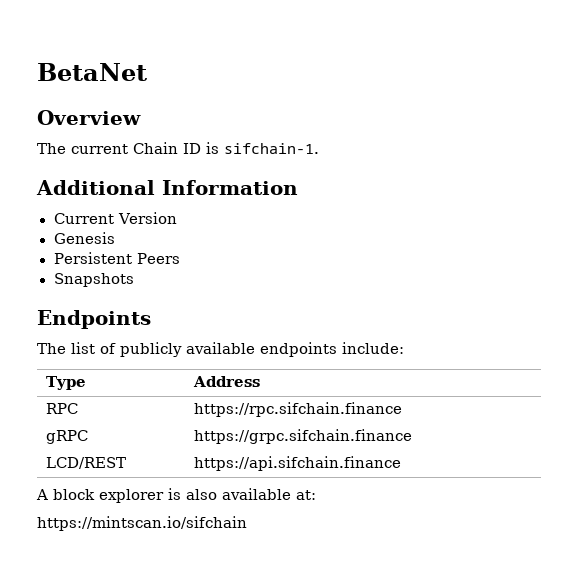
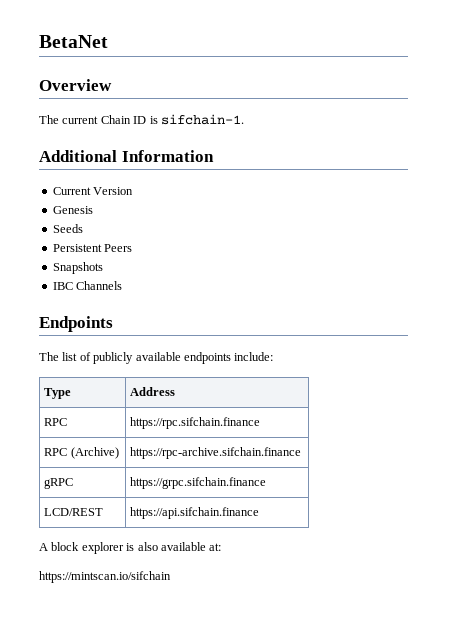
+ Seeds
+ IBC Channels
+ RPC (Archive) | https://rpc-archive.sifchain.finance

